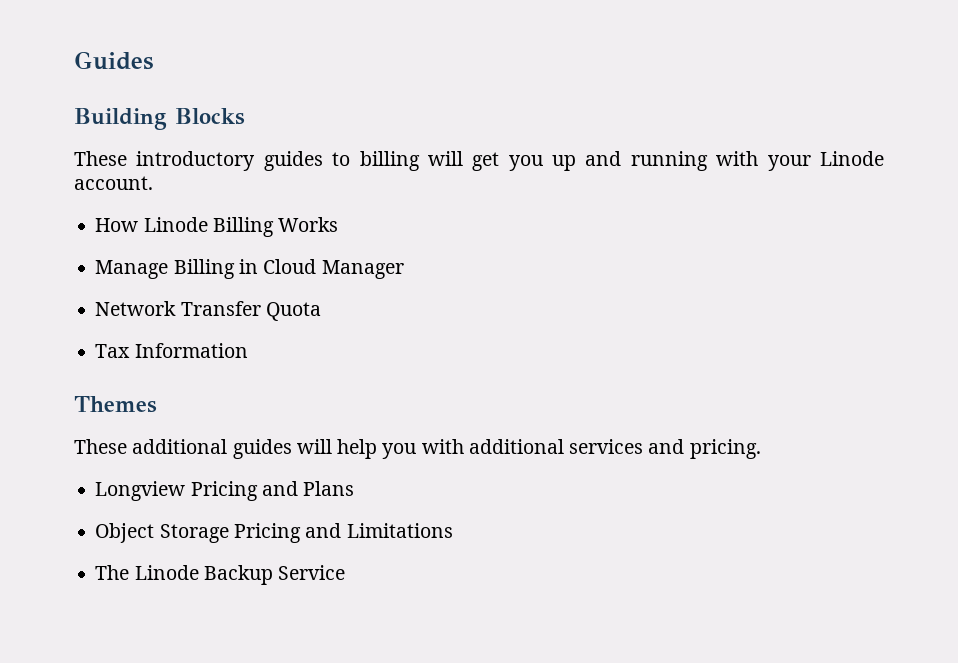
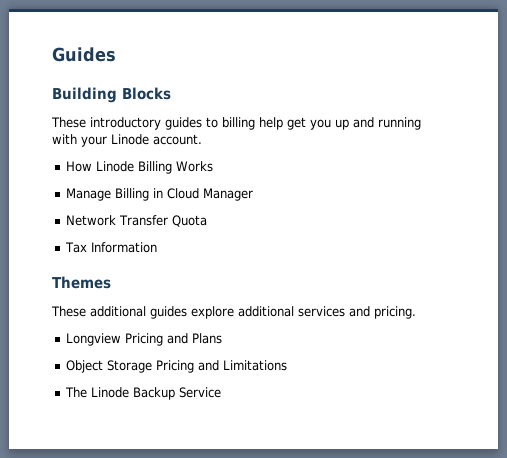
- These introductory guides to billing will get you up and running with your Linode account.
+ These introductory guides to billing help get you up and running with your Linode account.
- These additional guides will help you with additional services and pricing.
+ These additional guides explore additional services and pricing.

